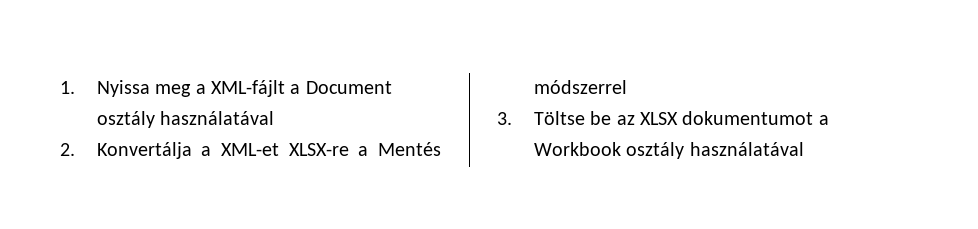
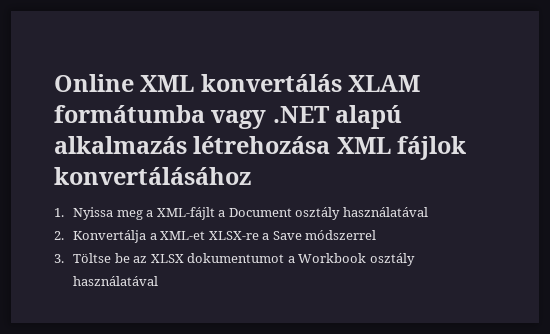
+ Online XML konvertálás XLAM formátumba vagy .NET alapú alkalmazás létrehozása XML fájlok konvertálásához
- 2. Konvertálja a XML-et XLSX-re a Mentés módszerrel
+ 2. Konvertálja a XML-et XLSX-re a Save módszerrel

